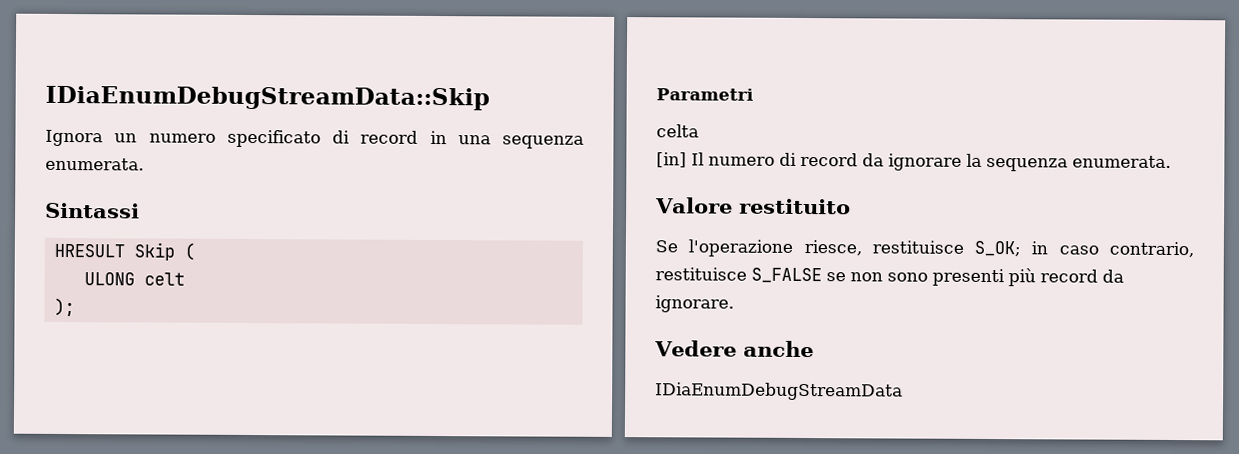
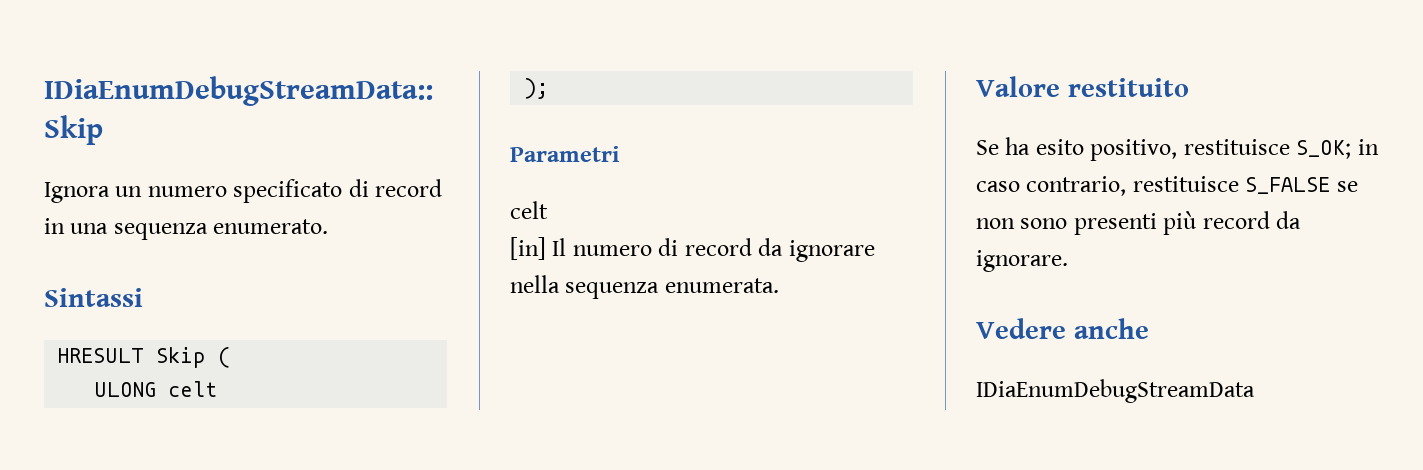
- Ignora un numero specificato di record in una sequenza enumerata.
+ Ignora un numero specificato di record in una sequenza enumerato.
  Parametri
- celta
+ celt
- [in] Il numero di record da ignorare la sequenza enumerata.
+ [in] Il numero di record da ignorare nella sequenza enumerata.
- Se l'operazione riesce, restituisce S_OK; in caso contrario, restituisce S_FALSE se non sono presenti più record da ignorare.
+ Se ha esito positivo, restituisce S_OK; in caso contrario, restituisce S_FALSE se non sono presenti più record da ignorare.

